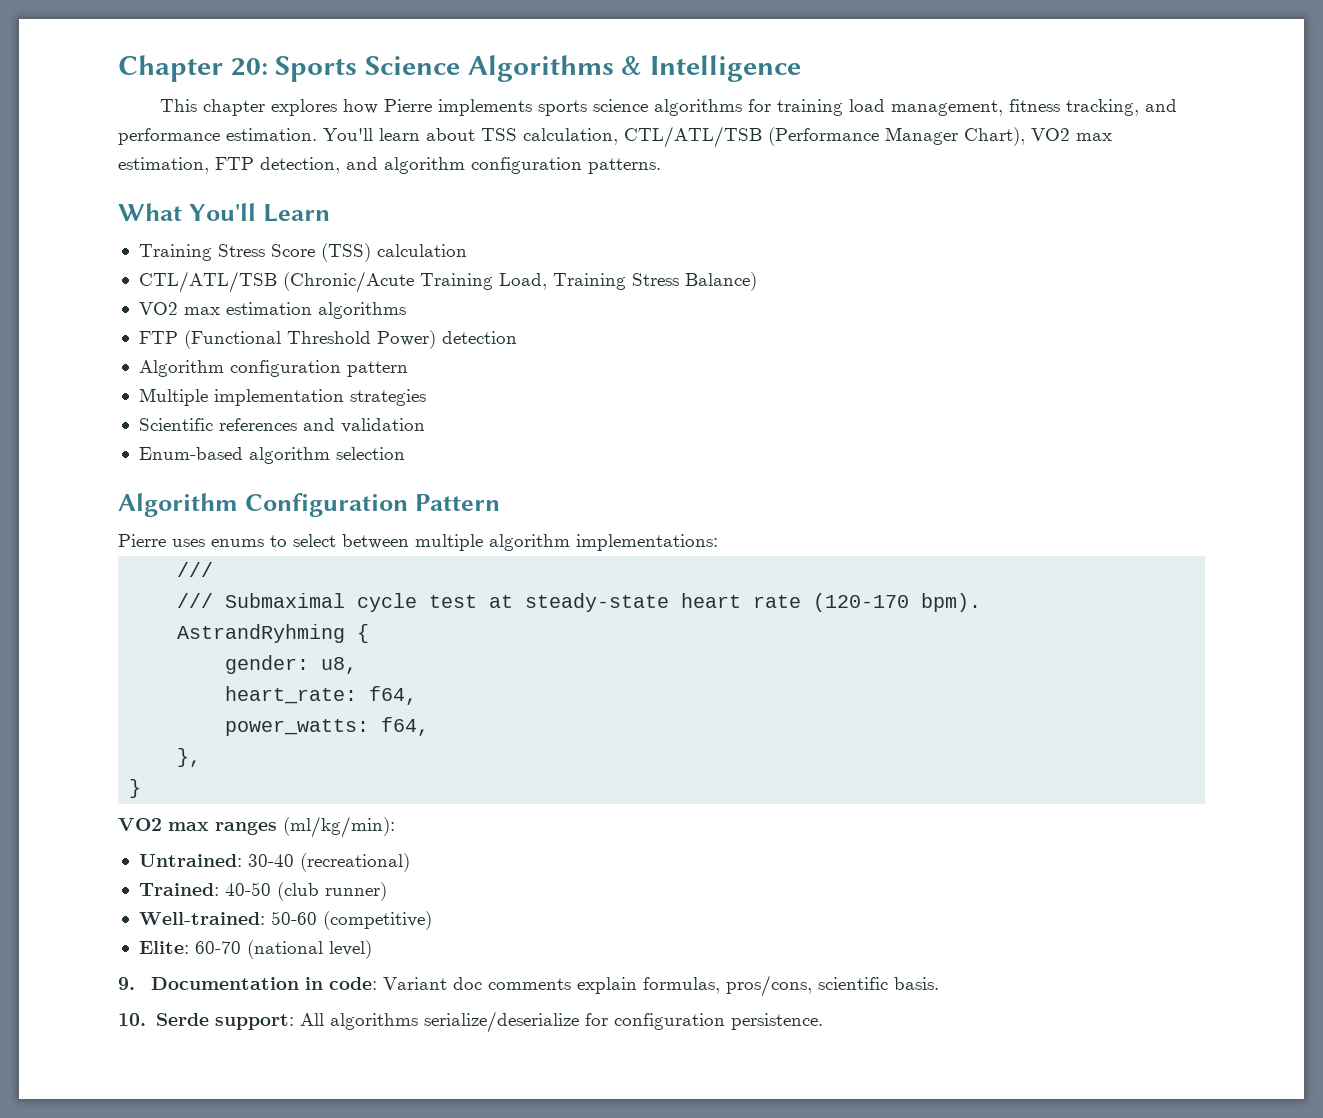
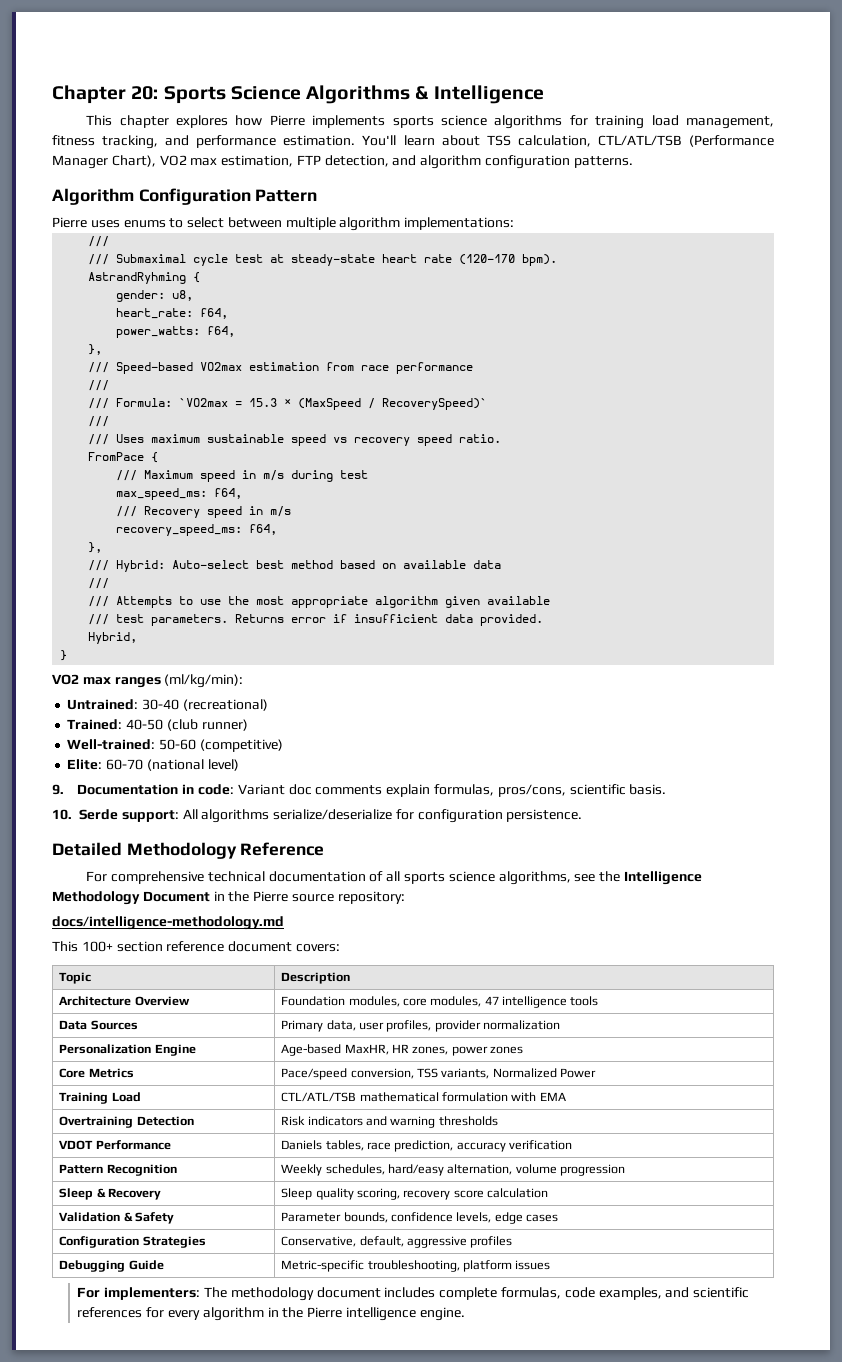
- What You'll Learn
- Training Stress Score (TSS) calculation
- CTL/ATL/TSB (Chronic/Acute Training Load, Training Stress Balance)
- VO2 max estimation algorithms
- FTP (Functional Threshold Power) detection
- Algorithm configuration pattern
- Multiple implementation strategies
- Scientific references and validation
- Enum-based algorithm selection
+ /// Speed-based VO2max estimation from race performance
+ ///
+ /// Formula: `VO2max = 15.3 × (MaxSpeed / RecoverySpeed)`
+ ///
+ /// Uses maximum sustainable speed vs recovery speed ratio.
+ FromPace {
+ /// Maximum speed in m/s during test
+ max_speed_ms: f64,
+ /// Recovery speed in m/s
+ recovery_speed_ms: f64,
+ },
+ /// Hybrid: Auto-select best method based on available data
+ ///
+ /// Attempts to use the most appropriate algorithm given available
+ /// test parameters. Returns error if insufficient data provided.
+ Hybrid,
+ Detailed Methodology Reference
+ For comprehensive technical documentation of all sports science algorithms, see the Intelligence Methodology Document in the Pierre source repository:
+ docs/intelligence-methodology.md
+ This 100+ section reference document covers:
+ Topic | Description
+ Architecture Overview | Foundation modules, core modules, 47 intelligence tools
+ Data Sources | Primary data, user profiles, provider normalization
+ Personalization Engine | Age-based MaxHR, HR zones, power zones
+ Core Metrics | Pace/speed conversion, TSS variants, Normalized Power
+ Training Load | CTL/ATL/TSB mathematical formulation with EMA
+ Overtraining Detection | Risk indicators and warning thresholds
+ VDOT Performance | Daniels tables, race prediction, accuracy verification
+ Pattern Recognition | Weekly schedules, hard/easy alternation, volume progression
+ Sleep & Recovery | Sleep quality scoring, recovery score calculation
+ Validation & Safety | Parameter bounds, confidence levels, edge cases
+ Configuration Strategies | Conservative, default, aggressive profiles
+ Debugging Guide | Metric-specific troubleshooting, platform issues
+ For implementers: The methodology document includes complete formulas, code examples, and scientific references for every algorithm in the Pierre intelligence engine.

